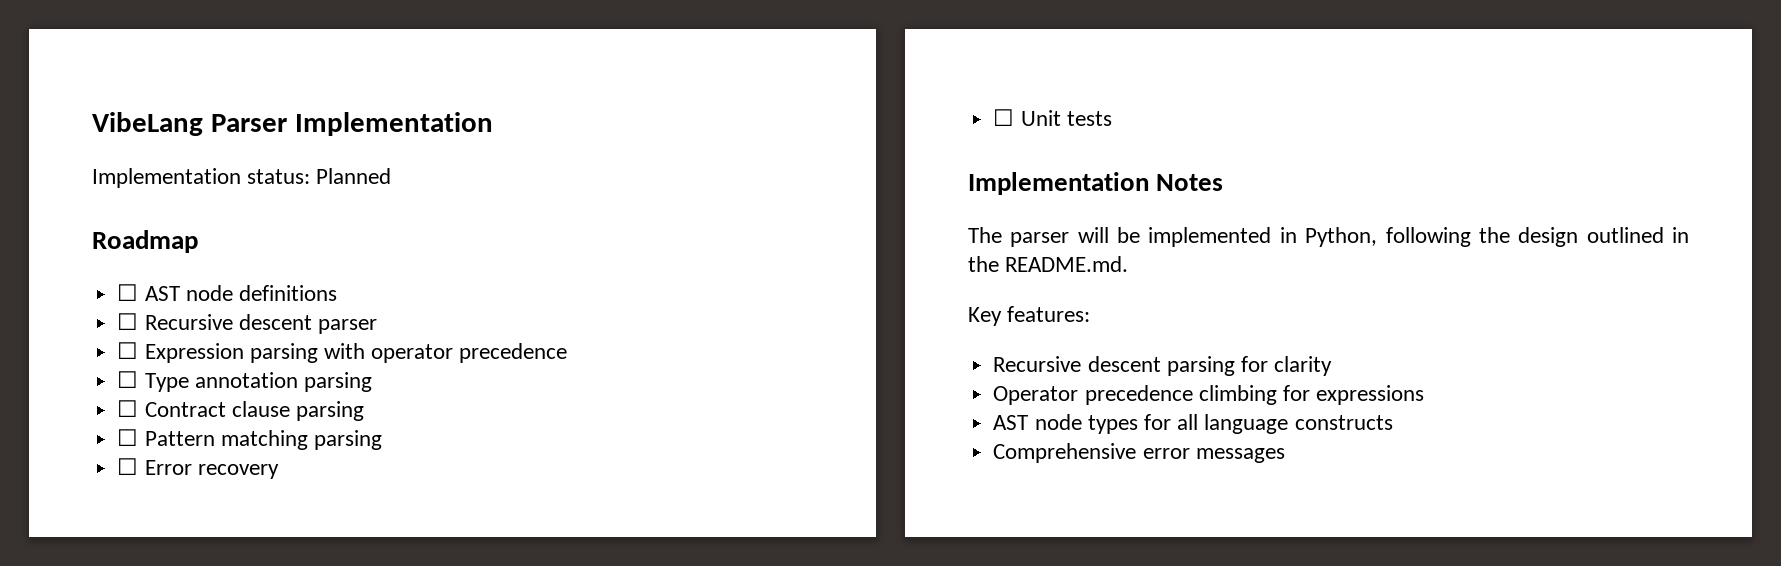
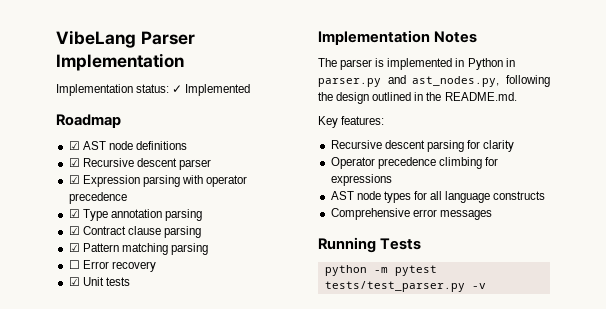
- Implementation status: Planned
+ Implementation status: ✓ Implemented
- ☐ AST node definitions
+ ☑ AST node definitions
- ☐ Recursive descent parser
+ ☑ Recursive descent parser
- ☐ Expression parsing with operator precedence
+ ☑ Expression parsing with operator precedence
- ☐ Type annotation parsing
+ ☑ Type annotation parsing
- ☐ Contract clause parsing
+ ☑ Contract clause parsing
- ☐ Pattern matching parsing
+ ☑ Pattern matching parsing
- ☐ Unit tests
+ ☑ Unit tests
- The parser will be implemented in Python, following the design outlined in the README.md.
+ The parser is implemented in Python in parser.py and ast_nodes.py, following the design outlined in the README.md.
+ Running Tests
+ python -m pytest tests/test_parser.py -v

